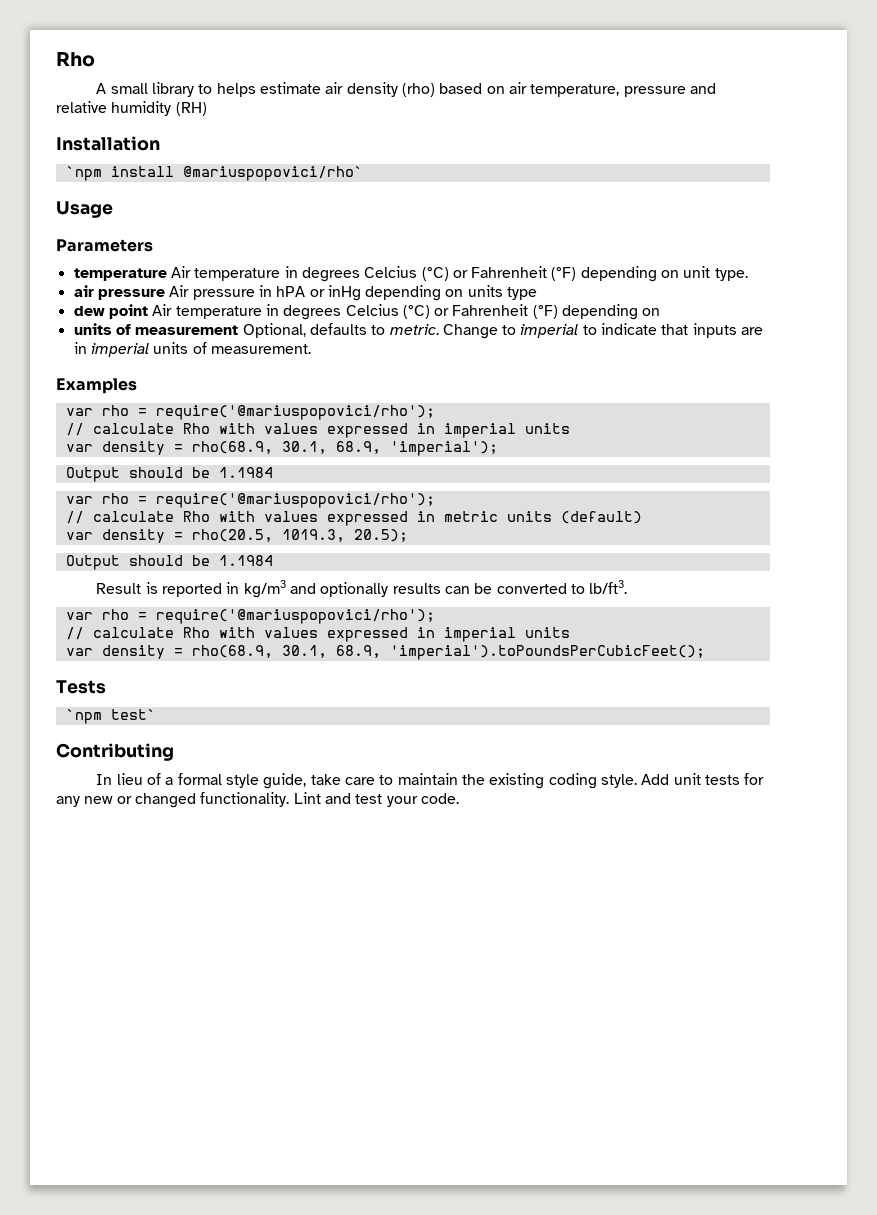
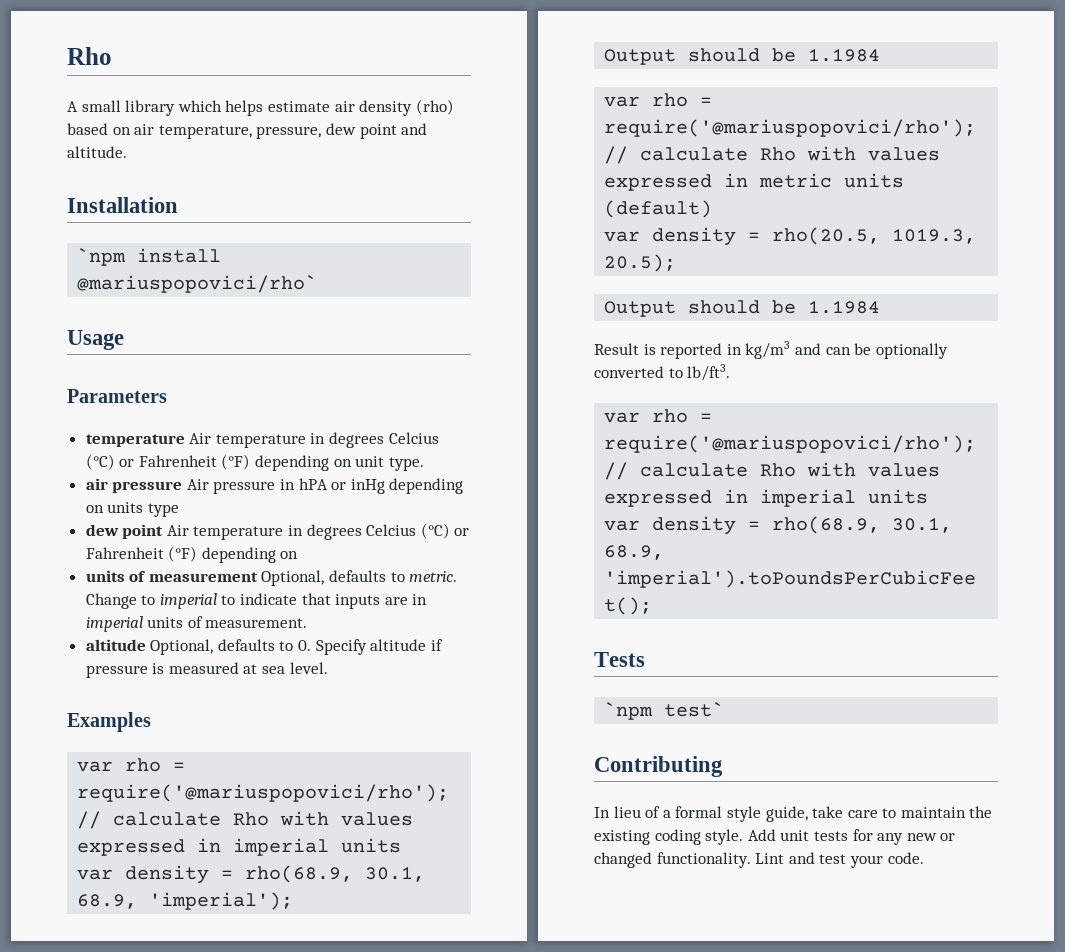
- A small library to helps estimate air density (rho) based on air temperature, pressure and relative humidity (RH)
+ A small library which helps estimate air density (rho) based on air temperature, pressure, dew point and altitude.
+ altitude Optional, defaults to 0. Specify altitude if pressure is measured at sea level.
- Result is reported in kg/m3 and optionally results can be converted to lb/ft3.
+ Result is reported in kg/m3 and can be optionally converted to lb/ft3.

